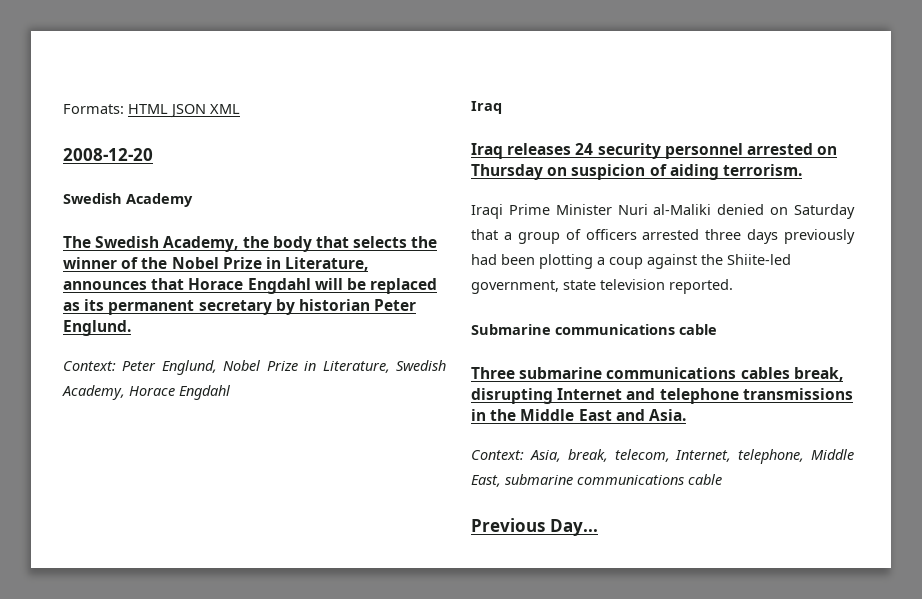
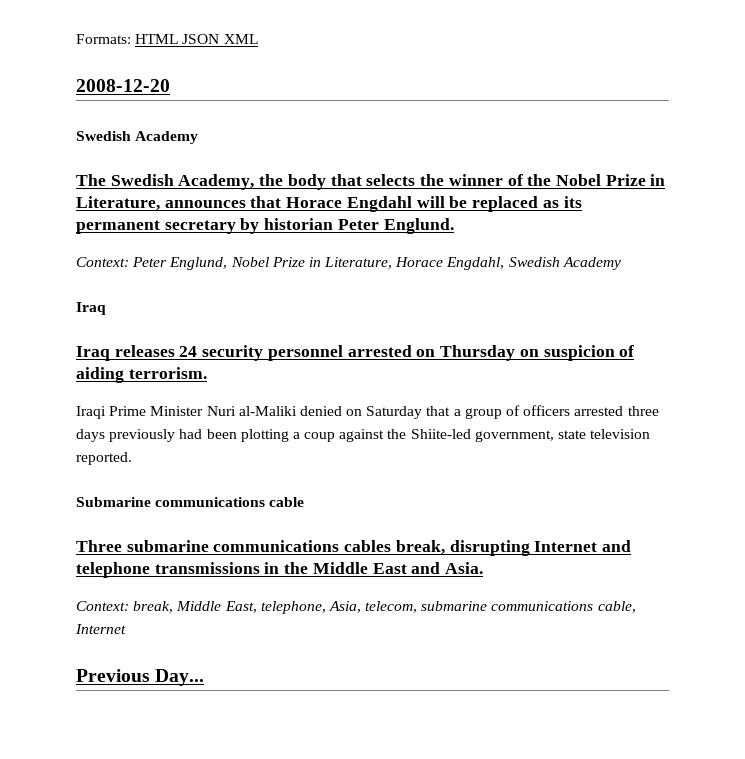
- Context: Peter Englund, Nobel Prize in Literature, Swedish Academy, Horace Engdahl
+ Context: Peter Englund, Nobel Prize in Literature, Horace Engdahl, Swedish Academy
- Context: Asia, break, telecom, Internet, telephone, Middle East, submarine communications cable
+ Context: break, Middle East, telephone, Asia, telecom, submarine communications cable, Internet

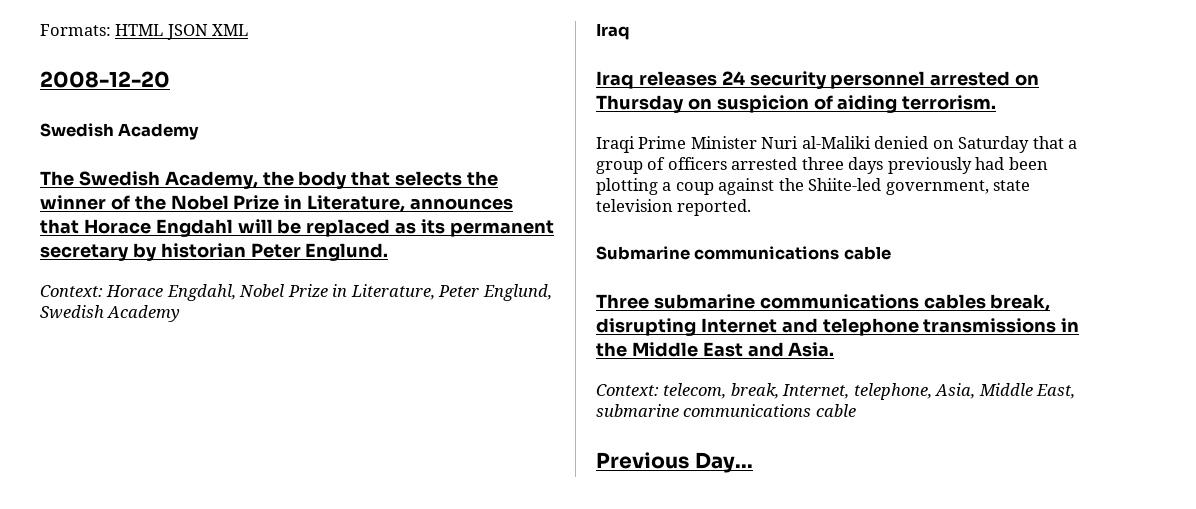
- Context: Peter Englund, Nobel Prize in Literature, Horace Engdahl, Swedish Academy
+ Context: Horace Engdahl, Nobel Prize in Literature, Peter Englund, Swedish Academy
- Context: break, Middle East, telephone, Asia, telecom, submarine communications cable, Internet
+ Context: telecom, break, Internet, telephone, Asia, Middle East, submarine communications cable

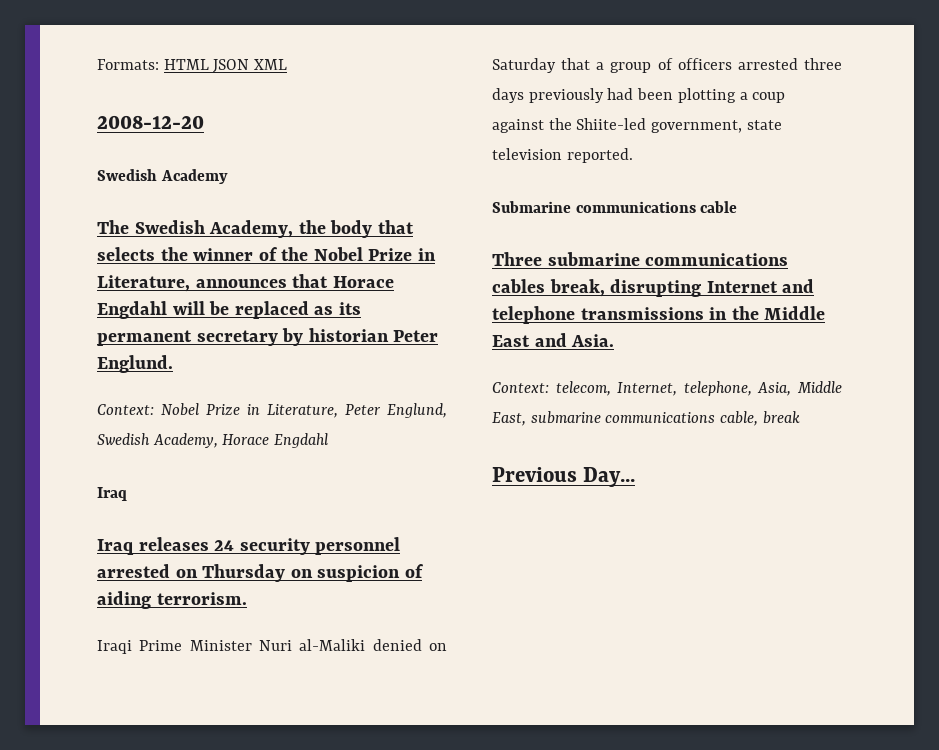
- Context: Horace Engdahl, Nobel Prize in Literature, Peter Englund, Swedish Academy
+ Context: Nobel Prize in Literature, Peter Englund, Swedish Academy, Horace Engdahl
- Context: telecom, break, Internet, telephone, Asia, Middle East, submarine communications cable
+ Context: telecom, Internet, telephone, Asia, Middle East, submarine communications cable, break

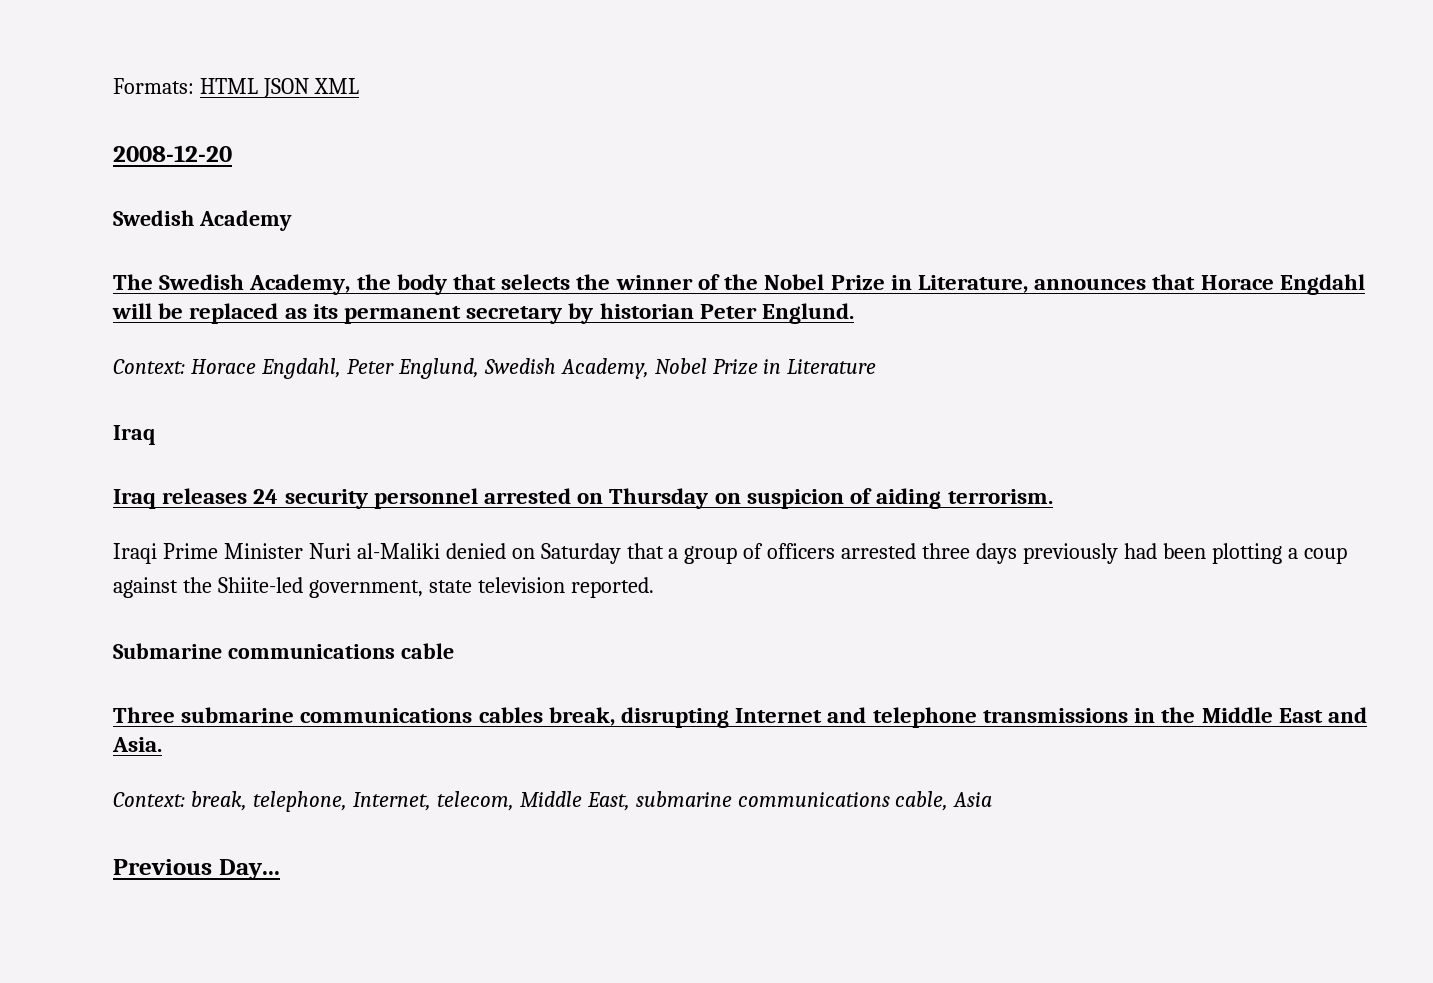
- Context: Nobel Prize in Literature, Peter Englund, Swedish Academy, Horace Engdahl
+ Context: Horace Engdahl, Peter Englund, Swedish Academy, Nobel Prize in Literature
- Context: telecom, Internet, telephone, Asia, Middle East, submarine communications cable, break
+ Context: break, telephone, Internet, telecom, Middle East, submarine communications cable, Asia

